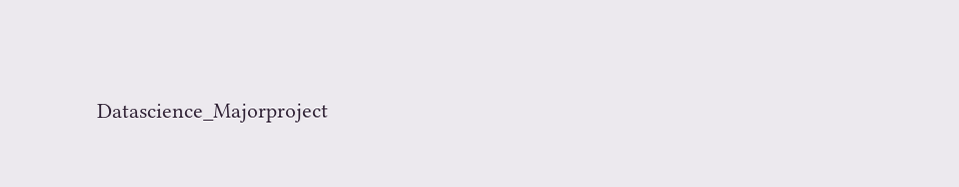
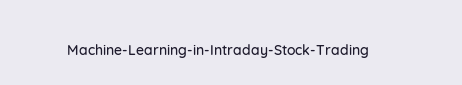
- Datascience_Majorproject
+ Machine-Learning-in-Intraday-Stock-Trading

